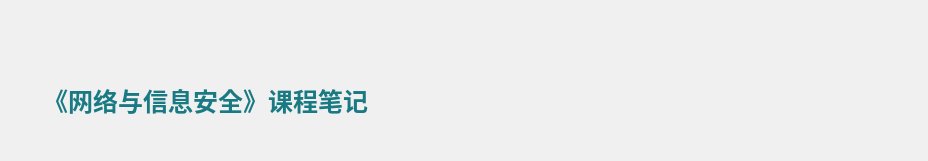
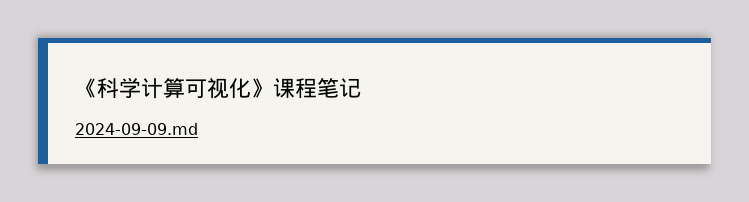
- 《网络与信息安全》课程笔记
+ 《科学计算可视化》课程笔记
+ 2024-09-09.md

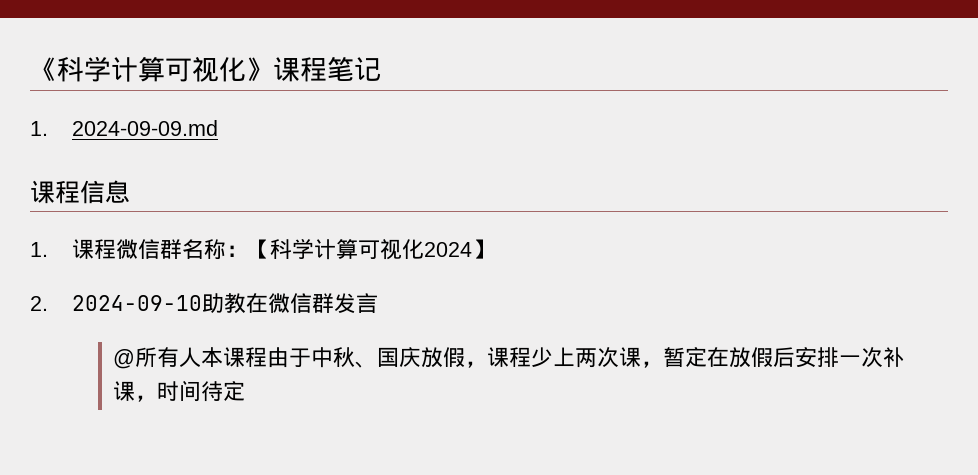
- 2024-09-09.md
+ 1. 2024-09-09.md
+ 课程信息
+ 1.课程微信群名称：【科学计算可视化2024】
+ 2. 2024-09-10助教在微信群发言
+ @所有人本课程由于中秋、国庆放假，课程少上两次课，暂定在放假后安排一次补课，时间待定

